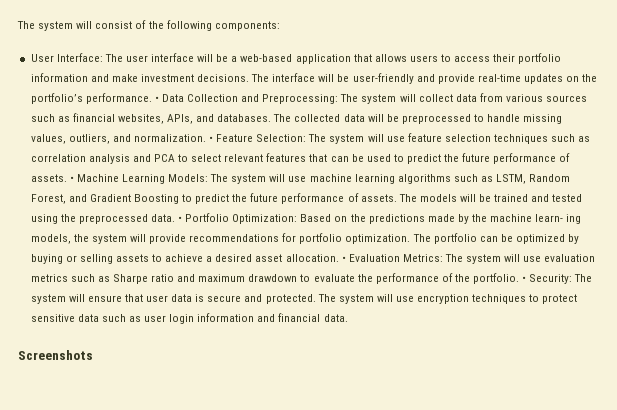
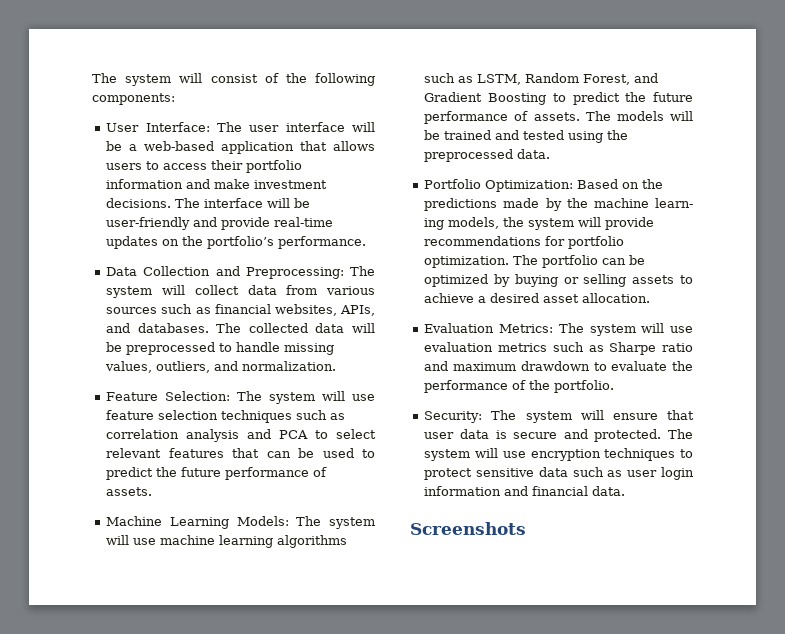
- The interface will be user-friendly and provide real-time updates on the portfolio’s performance. • Data Collection and Preprocessing: The system will collect data from various sources such as financial websites, APIs, and databases.
+ The interface will be user-friendly and provide real-time updates on the portfolio’s performance.
+ Data Collection and Preprocessing: The system will collect data from various sources such as financial websites, APIs, and databases.
- The collected data will be preprocessed to handle missing values, outliers, and normalization. • Feature Selection:
+ The collected data will be preprocessed to handle missing values, outliers, and normalization.
+ Feature Selection:
- The system will use feature selection techniques such as correlation analysis and PCA to select relevant features that can be used to predict the future performance of assets. • Machine Learning Models:
+ The system will use feature selection techniques such as correlation analysis and PCA to select relevant features that can be used to predict the future performance of assets.
+ Machine Learning Models:
- The models will be trained and tested using the preprocessed data. • Portfolio Optimization: Based on the predictions made by the machine learn- ing models, the system will provide recommendations for portfolio optimization.
+ The models will be trained and tested using the preprocessed data.
+ Portfolio Optimization: Based on the predictions made by the machine learn- ing models, the system will provide recommendations for portfolio optimization.
- The portfolio can be optimized by buying or selling assets to achieve a desired asset allocation. • Evaluation Metrics: The system will use evaluation metrics such as Sharpe ratio and maximum drawdown to evaluate the performance of the portfolio. • Security: The system will ensure that user data is secure and protected.
+ The portfolio can be optimized by buying or selling assets to achieve a desired asset allocation.
+ Evaluation Metrics: The system will use evaluation metrics such as Sharpe ratio and maximum drawdown to evaluate the performance of the portfolio.
+ Security: The system will ensure that user data is secure and protected.

